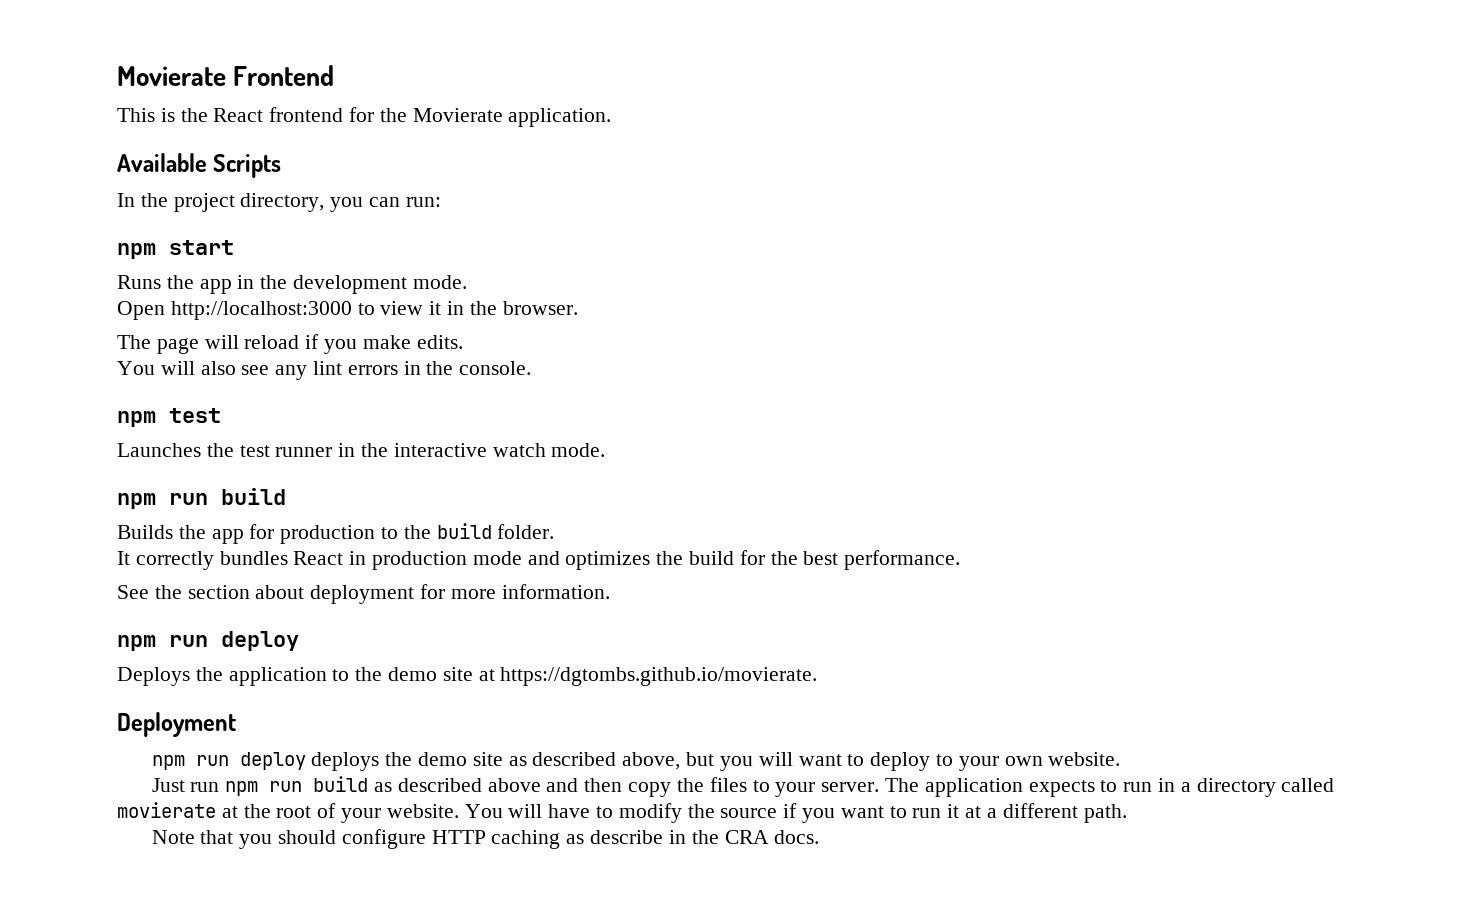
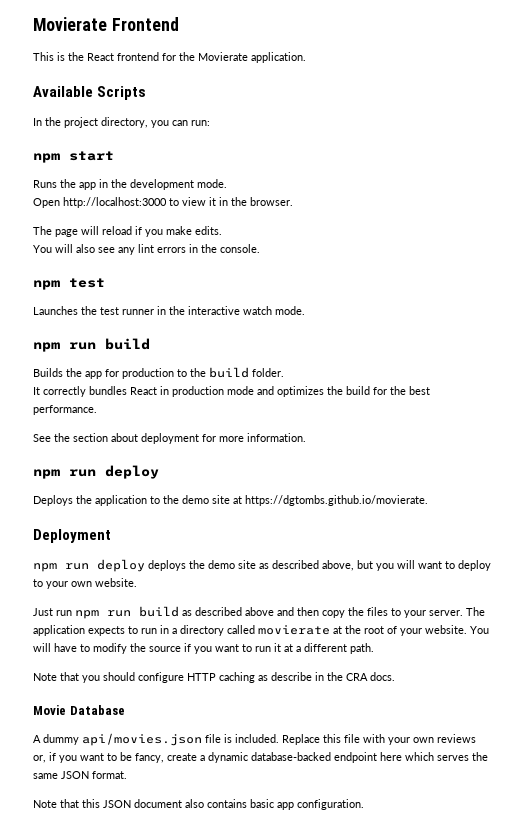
+ Movie Database
+ A dummy api/movies.json file is included. Replace this file with your own reviews or, if you want to be fancy, create a dynamic database-backed endpoint here which serves the same JSON format.
+ Note that this JSON document also contains basic app configuration.

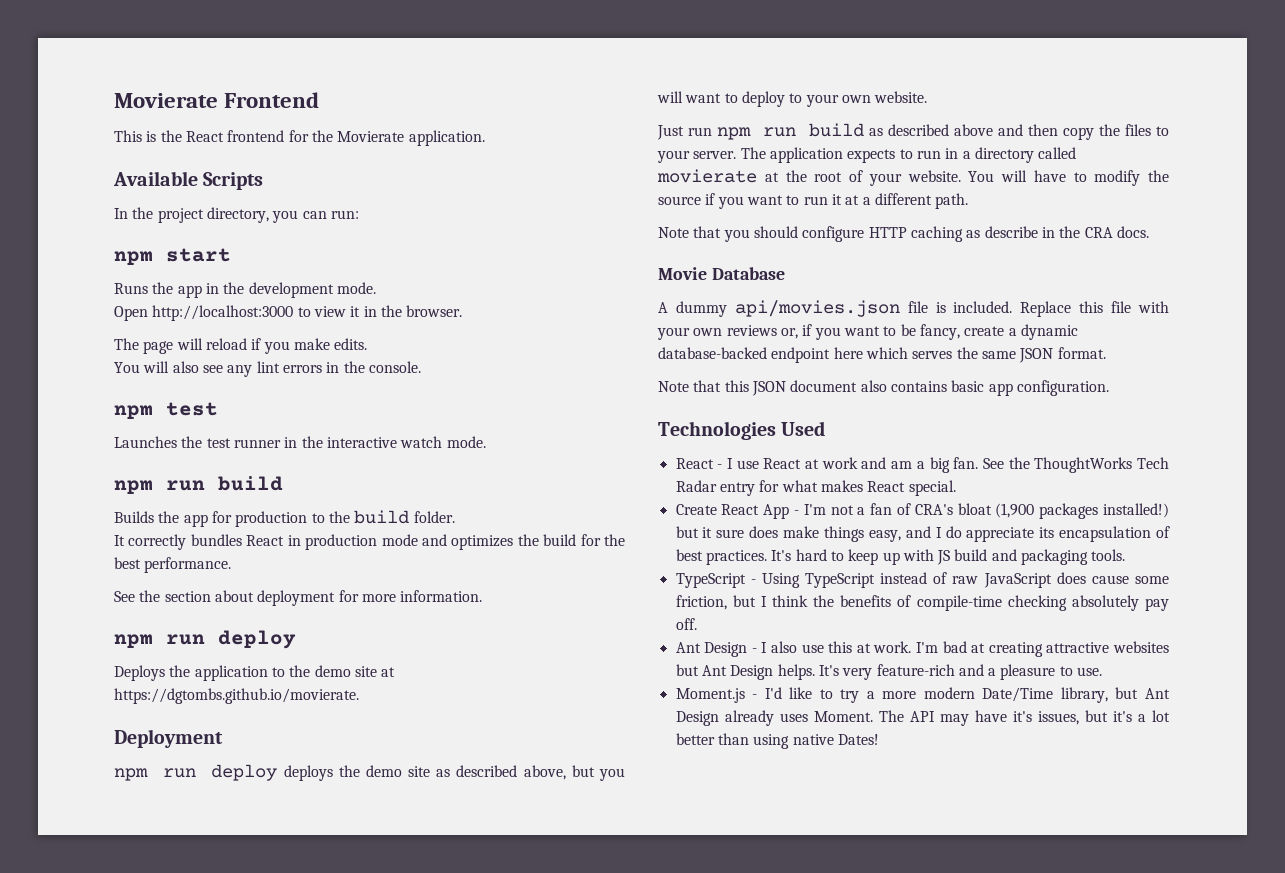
+ Technologies Used
+ React - I use React at work and am a big fan. See the ThoughtWorks Tech Radar entry for what makes React special.
+ Create React App - I'm not a fan of CRA's bloat (1,900 packages installed!) but it sure does make things easy, and I do appreciate its encapsulation of best practices. It's hard to keep up with JS build and packaging tools.
+ TypeScript - Using TypeScript instead of raw JavaScript does cause some friction, but I think the benefits of compile-time checking absolutely pay off.
+ Ant Design - I also use this at work. I'm bad at creating attractive websites but Ant Design helps. It's very feature-rich and a pleasure to use.
+ Moment.js - I'd like to try a more modern Date/Time library, but Ant Design already uses Moment. The API may have it's issues, but it's a lot better than using native Dates!

